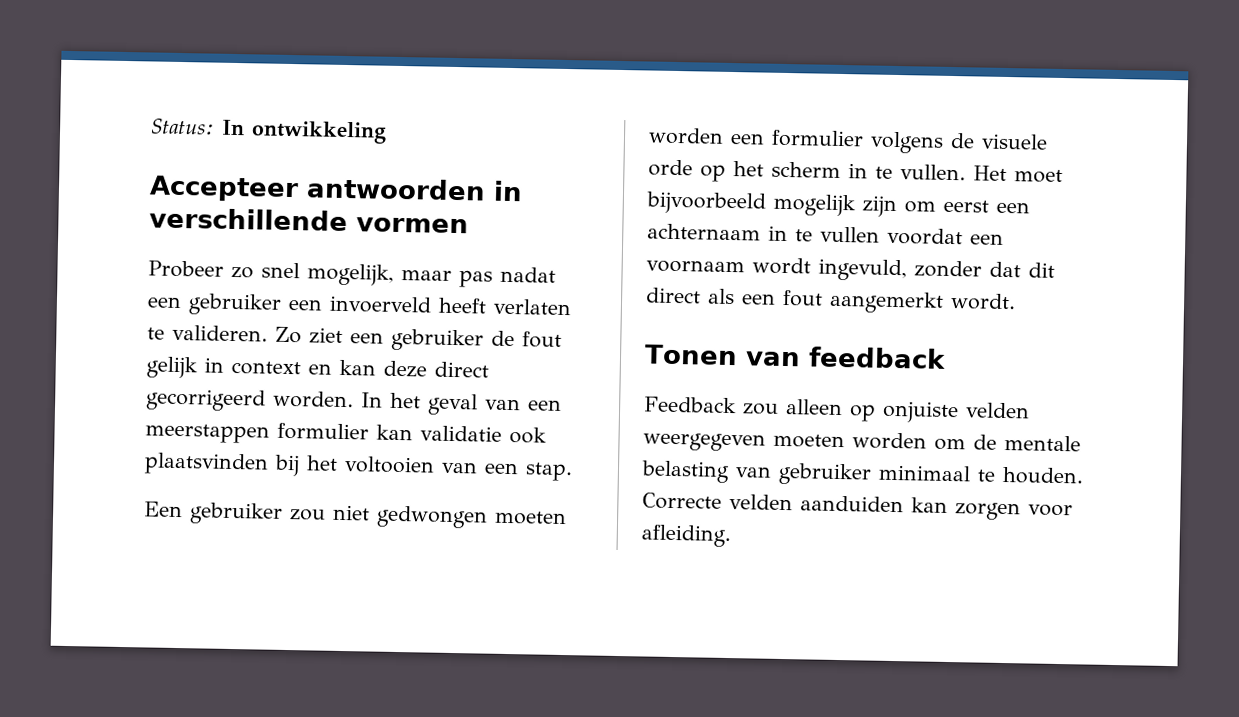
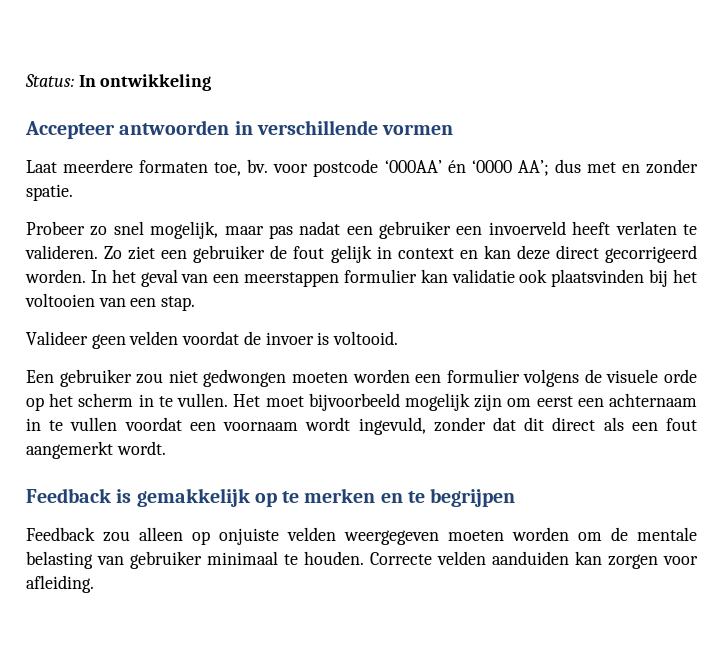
+ Laat meerdere formaten toe, bv. voor postcode ‘000AA’ én ‘0000 AA’; dus met en zonder spatie.
+ Valideer geen velden voordat de invoer is voltooid.
- Tonen van feedback
+ Feedback is gemakkelijk op te merken en te begrijpen

